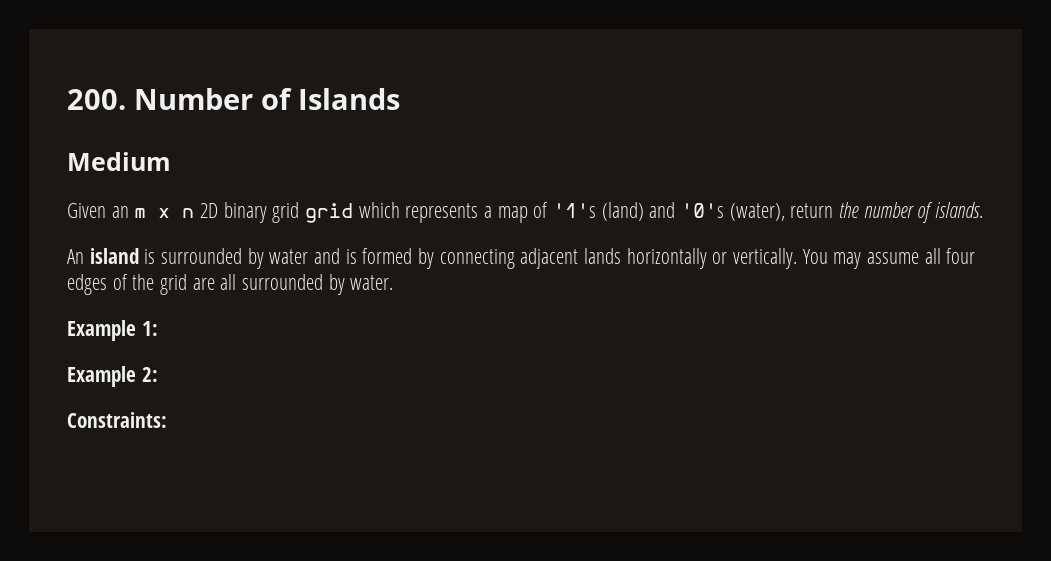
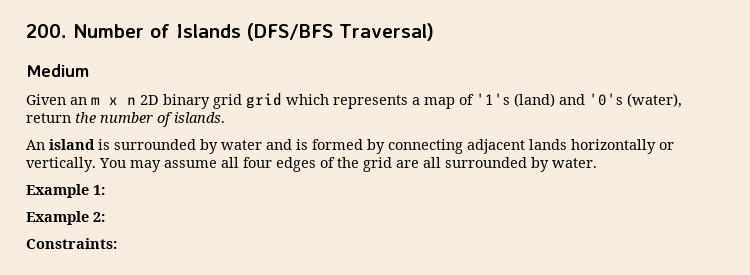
- 200. Number of Islands
+ 200. Number of Islands (DFS/BFS Traversal)

